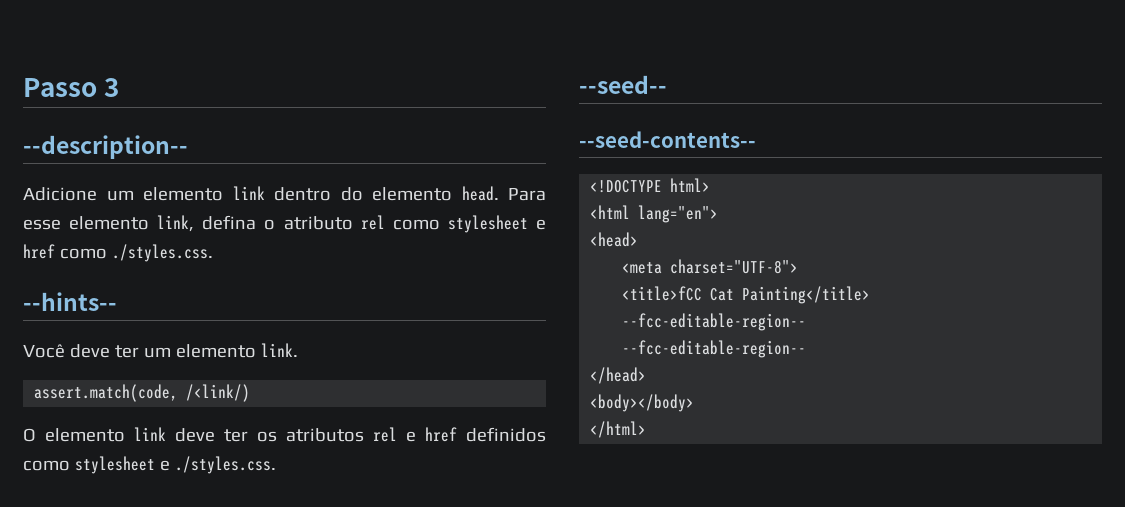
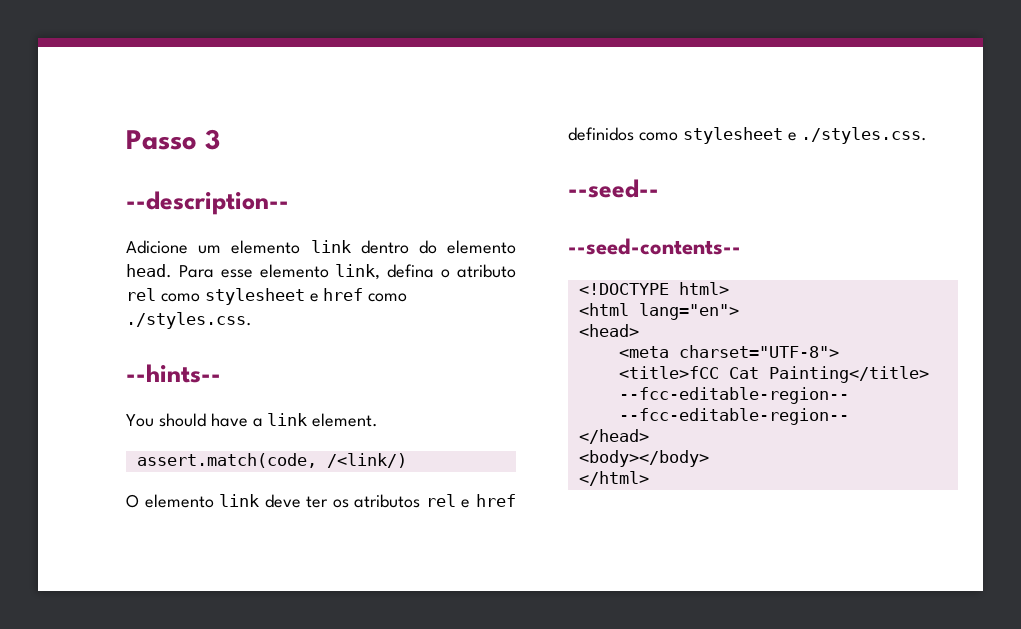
- Você deve ter um elemento link.
+ You should have a link element.

